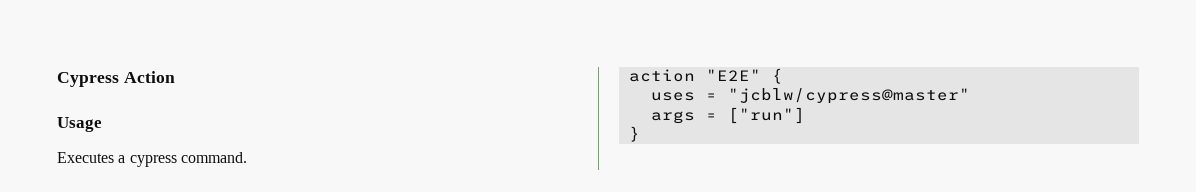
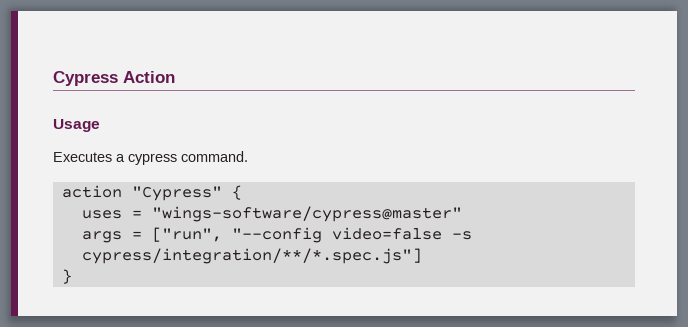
- action "E2E" {
+ action "Cypress" {
- uses = "jcblw/cypress@master"
+ uses = "wings-software/cypress@master"
- args = ["run"]
+ args = ["run", "--config video=false -s cypress/integration/**/*.spec.js"]

